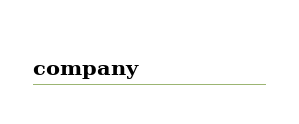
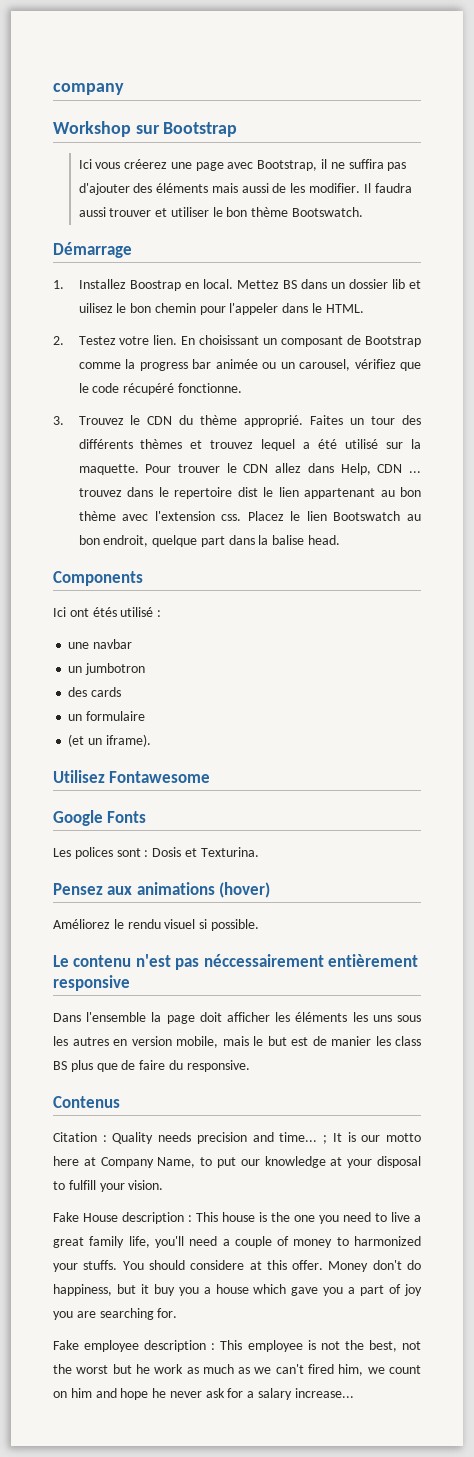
+ Workshop sur Bootstrap
+ Ici vous créerez une page avec Bootstrap, il ne suffira pas d'ajouter des éléments mais aussi de les modifier. Il faudra aussi trouver et utiliser le bon thème Bootswatch.
+ Démarrage
+ 1. Installez Boostrap en local. Mettez BS dans un dossier lib et uilisez le bon chemin pour l'appeler dans le HTML.
+ 2. Testez votre lien. En choisissant un composant de Bootstrap comme la progress bar animée ou un carousel, vérifiez que le code récupéré fonctionne.
+ 3. Trouvez le CDN du thème approprié. Faites un tour des différents thèmes et trouvez lequel a été utilisé sur la maquette. Pour trouver le CDN allez dans Help, CDN ... trouvez dans le repertoire dist le lien appartenant au bon thème avec l'extension css. Placez le lien Bootswatch au bon endroit, quelque part dans la balise head.
+ Components
+ Ici ont étés utilisé :
+ une navbar
+ un jumbotron
+ des cards
+ un formulaire
+ (et un iframe).
+ Utilisez Fontawesome
+ Google Fonts
+ Les polices sont : Dosis et Texturina.
+ Pensez aux animations (hover)
+ Améliorez le rendu visuel si possible.
+ Le contenu n'est pas néccessairement entièrement responsive
+ Dans l'ensemble la page doit afficher les éléments les uns sous les autres en version mobile, mais le but est de manier les class BS plus que de faire du responsive.
+ Contenus
+ Citation : Quality needs precision and time... ; It is our motto here at Company Name, to put our knowledge at your disposal to fulfill your vision.
+ Fake House description : This house is the one you need to live a great family life, you'll need a couple of money to harmonized your stuffs. You should considere at this offer. Money don't do happiness, but it buy you a house which gave you a part of joy you are searching for.
+ Fake employee description : This employee is not the best, not the worst but he work as much as we can't fired him, we count on him and hope he never ask for a salary increase...

